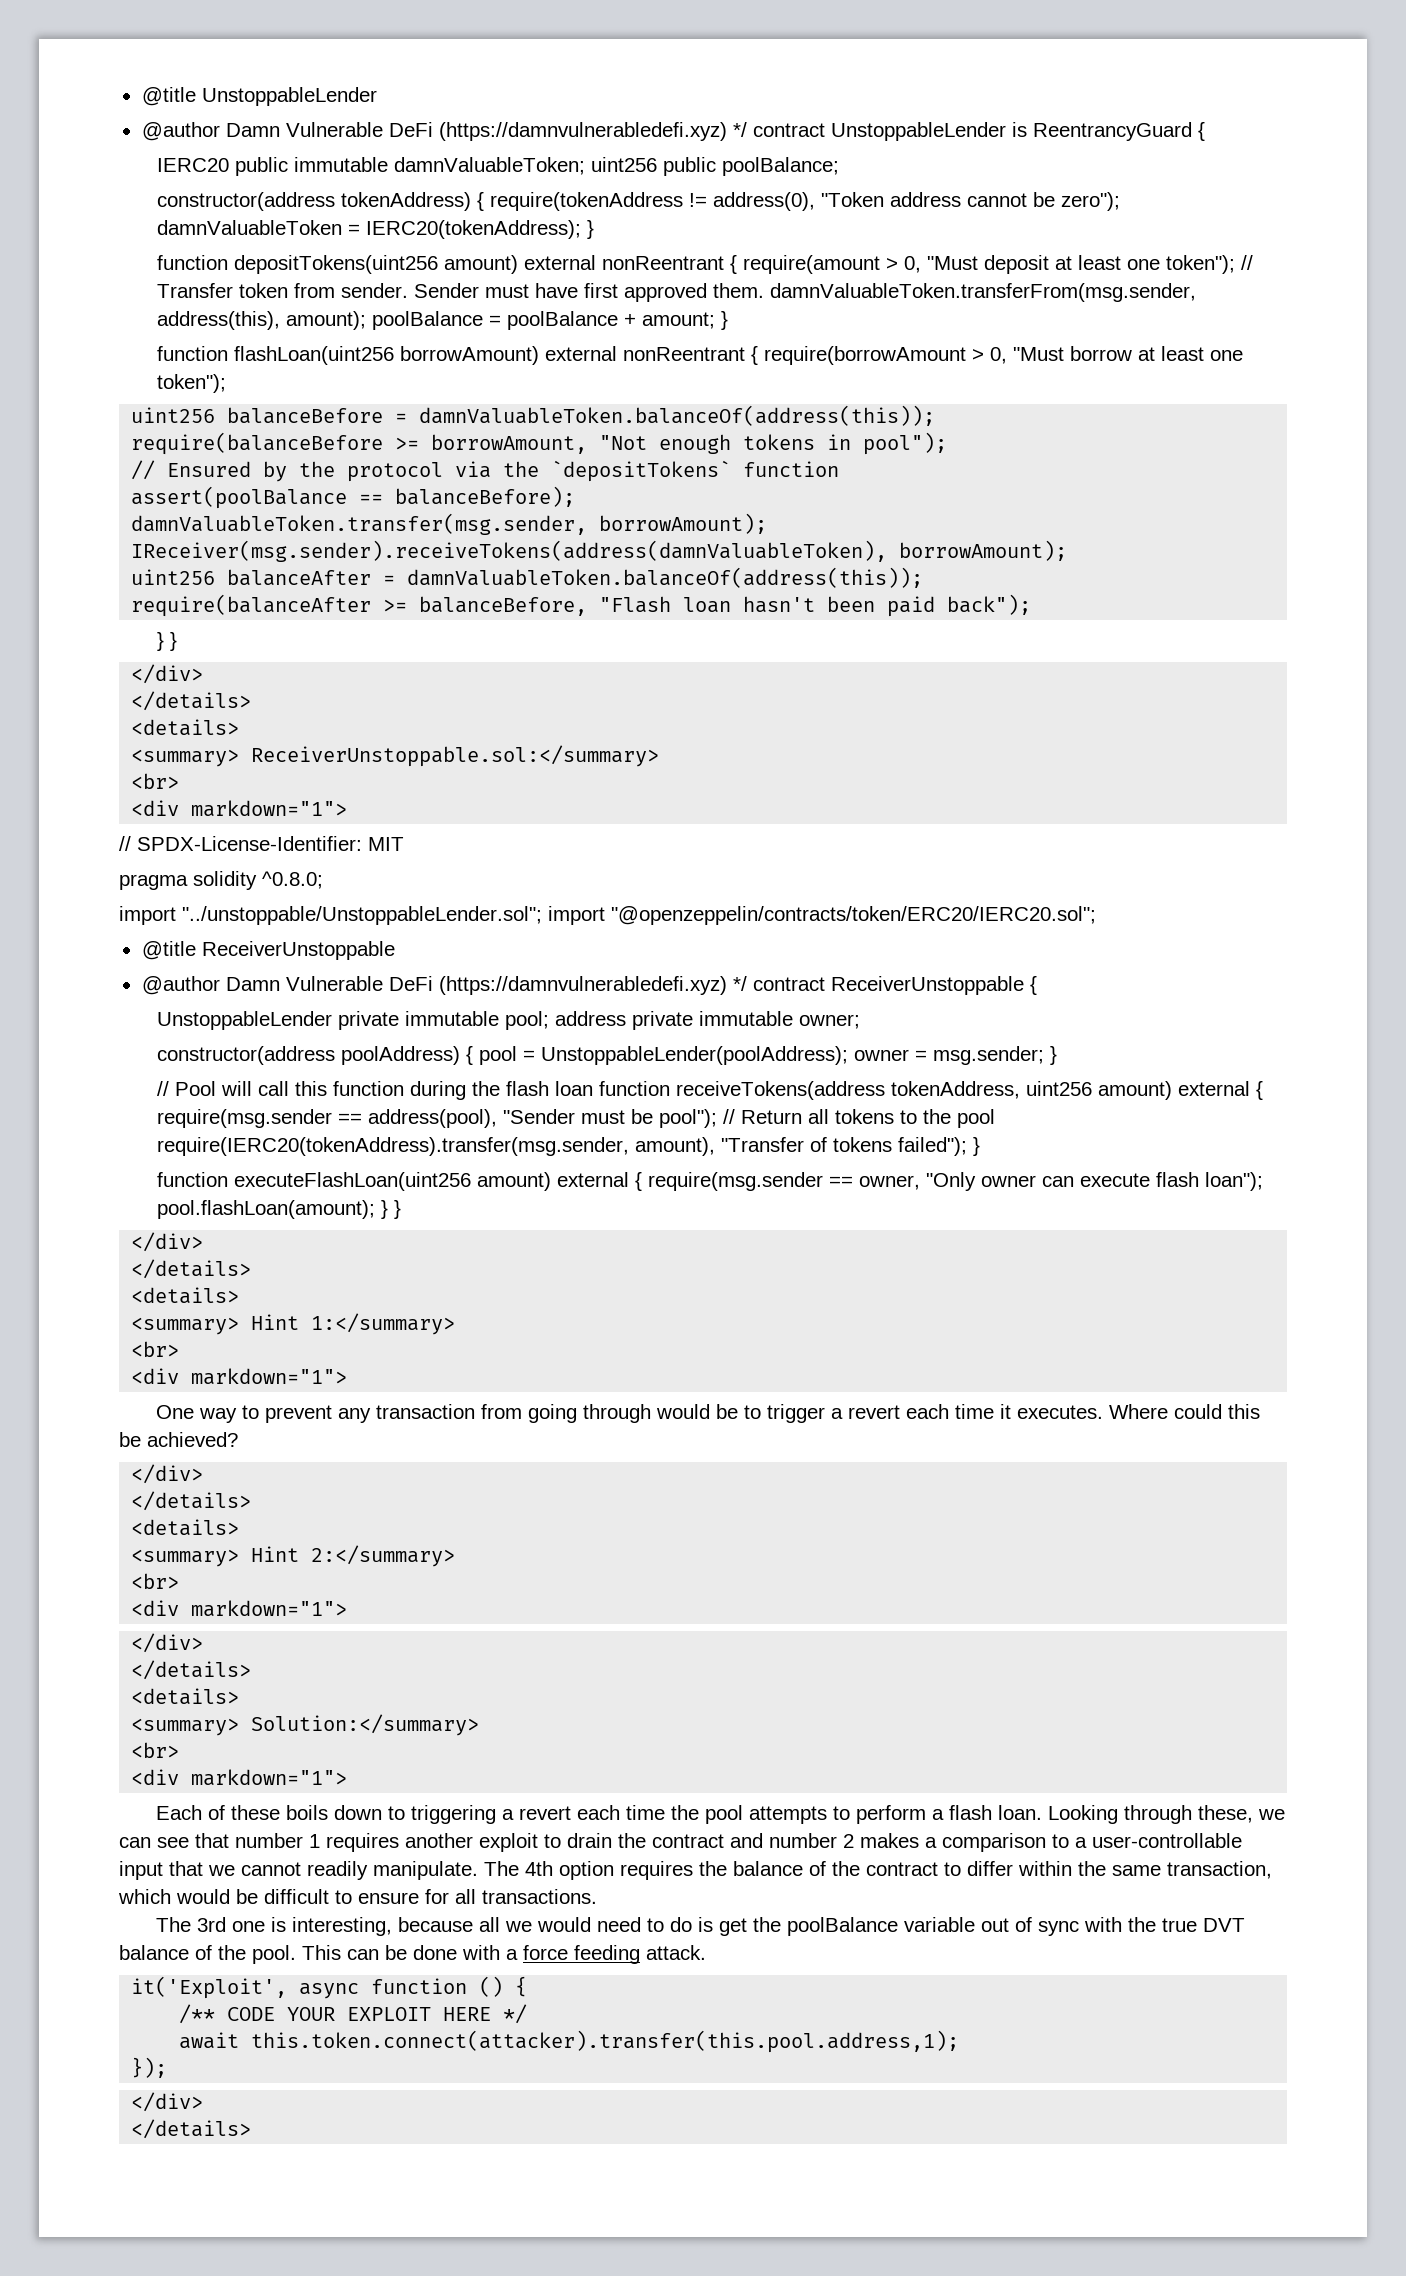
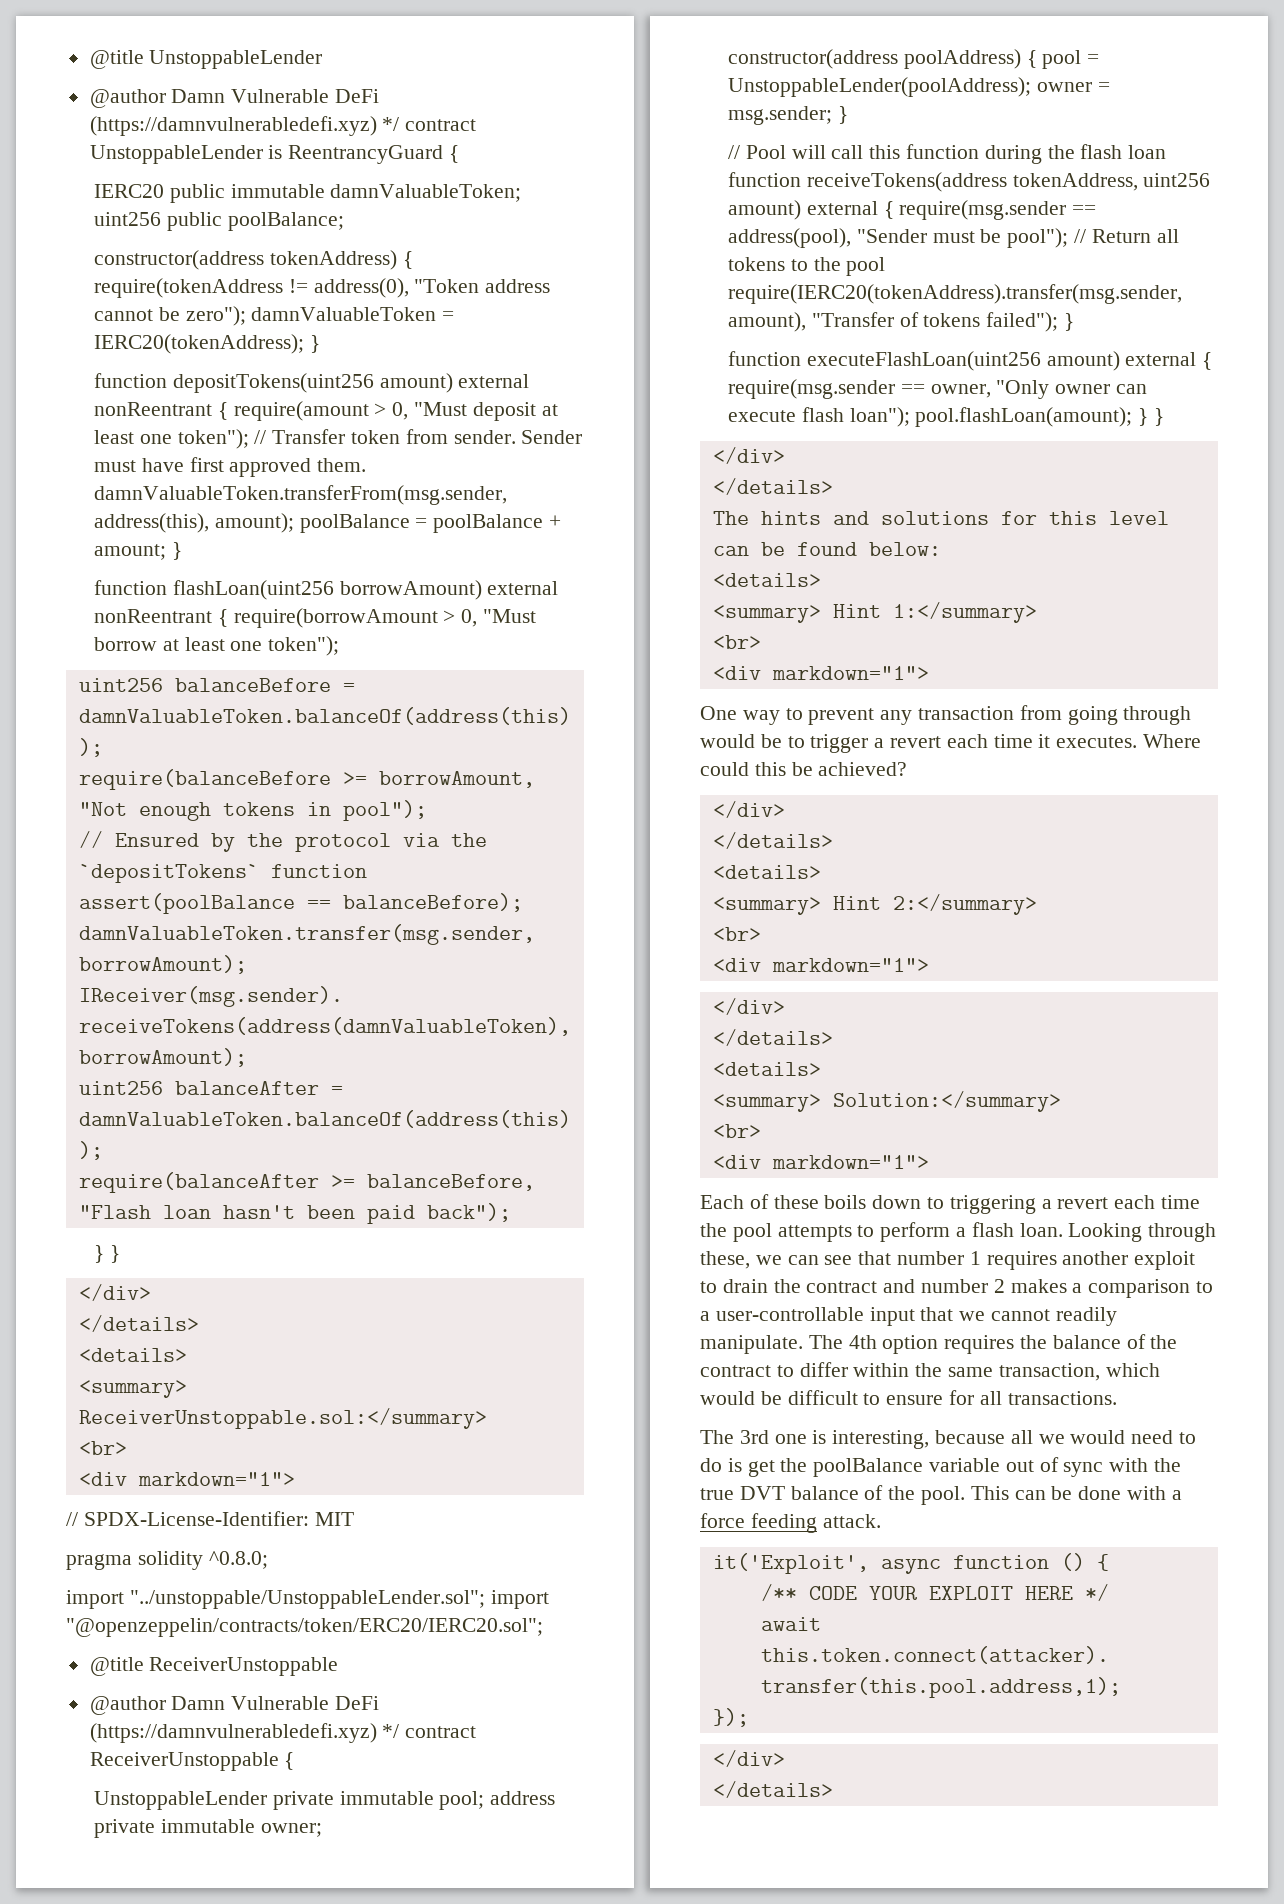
+ The hints and solutions for this level can be found below:

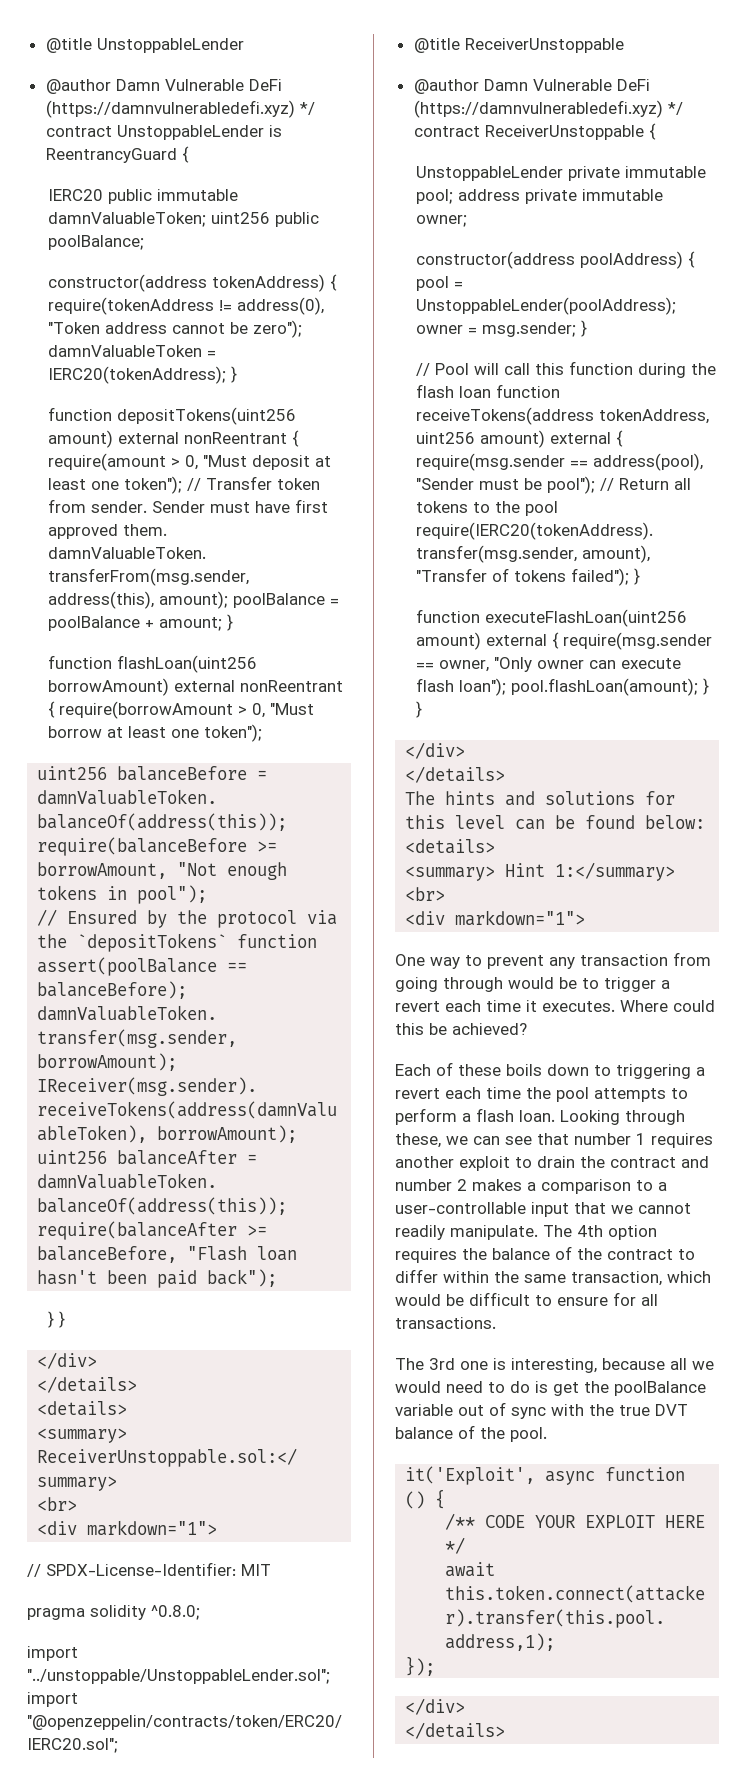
  Where could this be achieved?
- </div>
- </details>
- <details>
- <summary> Hint 2:</summary>
- <br>
- <div markdown="1">
- </div>
- </details>
- <details>
- <summary> Solution:</summary>
- <br>
- <div markdown="1">
- This can be done with a force feeding attack.

